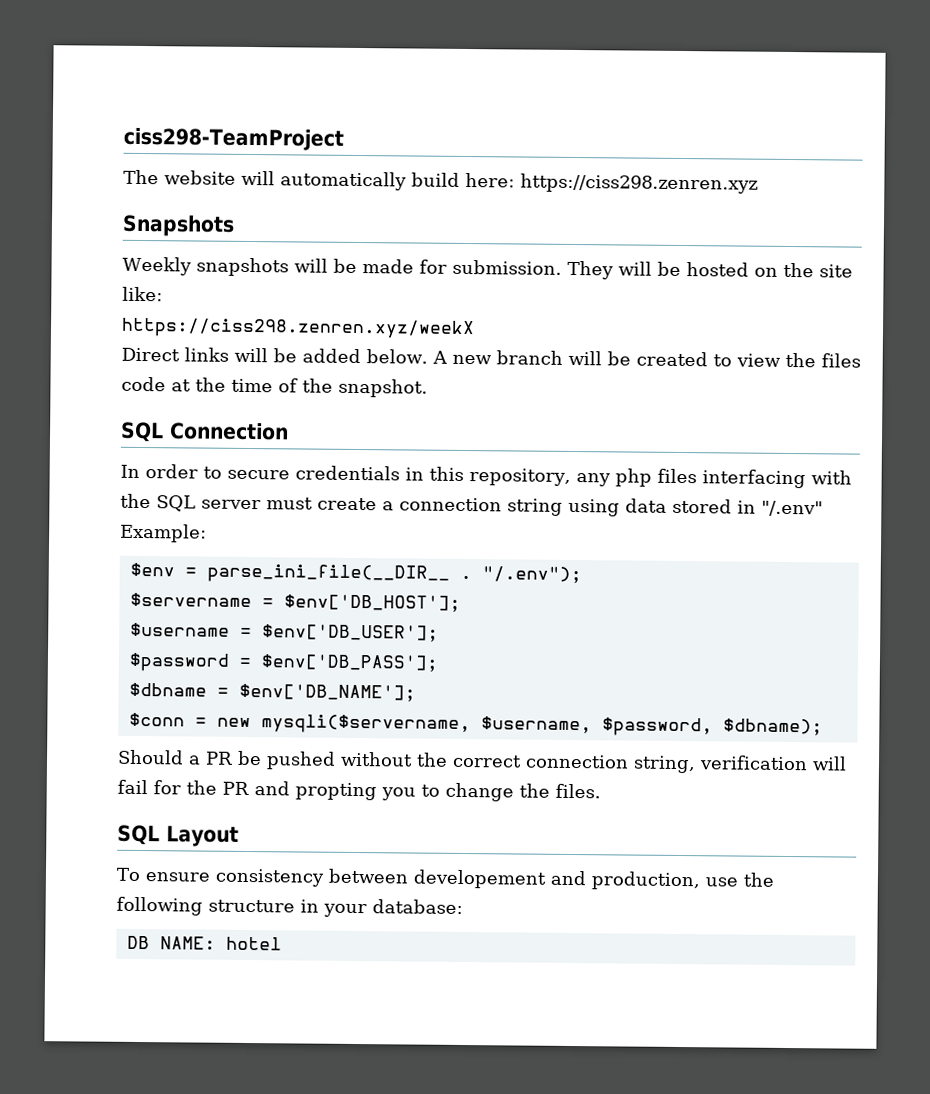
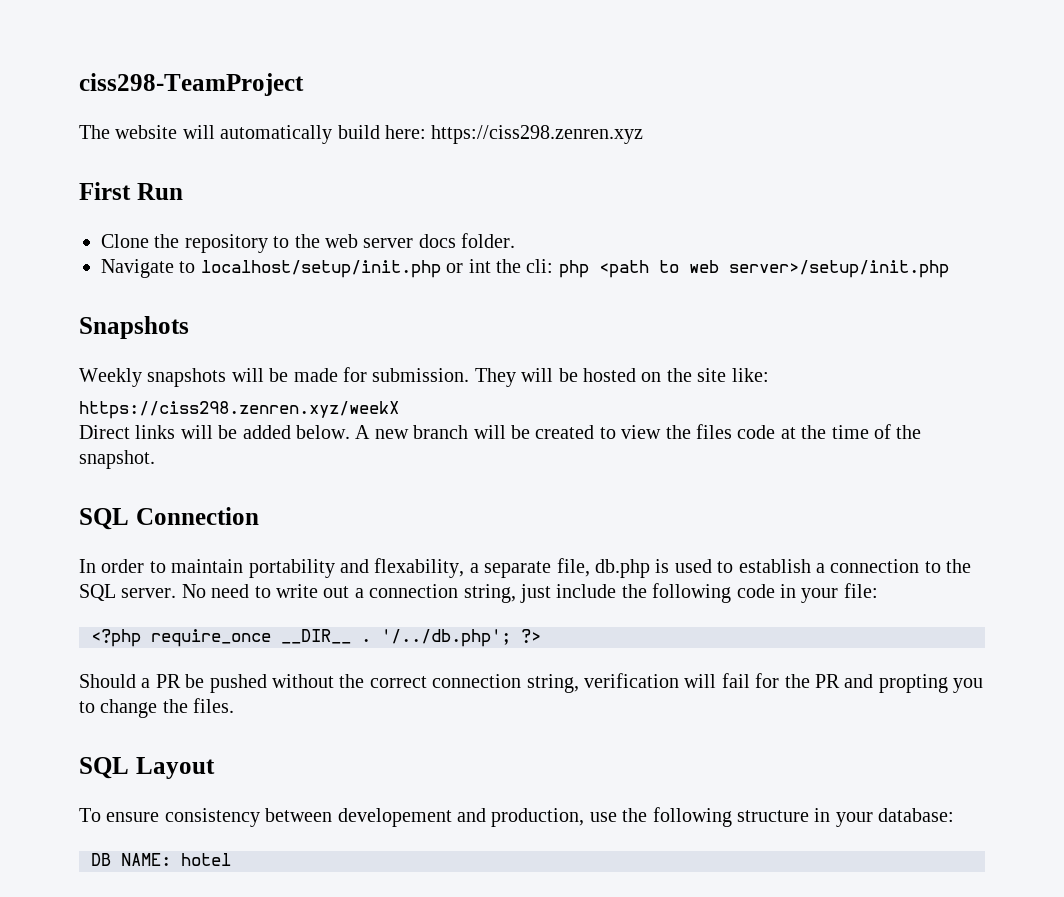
+ First Run
+ Clone the repository to the web server docs folder.
+ Navigate to localhost/setup/init.php or int the cli: php <path to web server>/setup/init.php
- In order to secure credentials in this repository, any php files interfacing with the SQL server must create a connection string using data stored in "/.env" Example:
- $env = parse_ini_file(__DIR__ . "/.env");
- $servername = $env['DB_HOST'];
- $username = $env['DB_USER'];
- $password = $env['DB_PASS'];
- $dbname = $env['DB_NAME'];
- $conn = new mysqli($servername, $username, $password, $dbname);
+ In order to maintain portability and flexability, a separate file, db.php is used to establish a connection to the SQL server. No need to write out a connection string, just include the following code in your file:
+ <?php require_once __DIR__ . '/../db.php'; ?>

